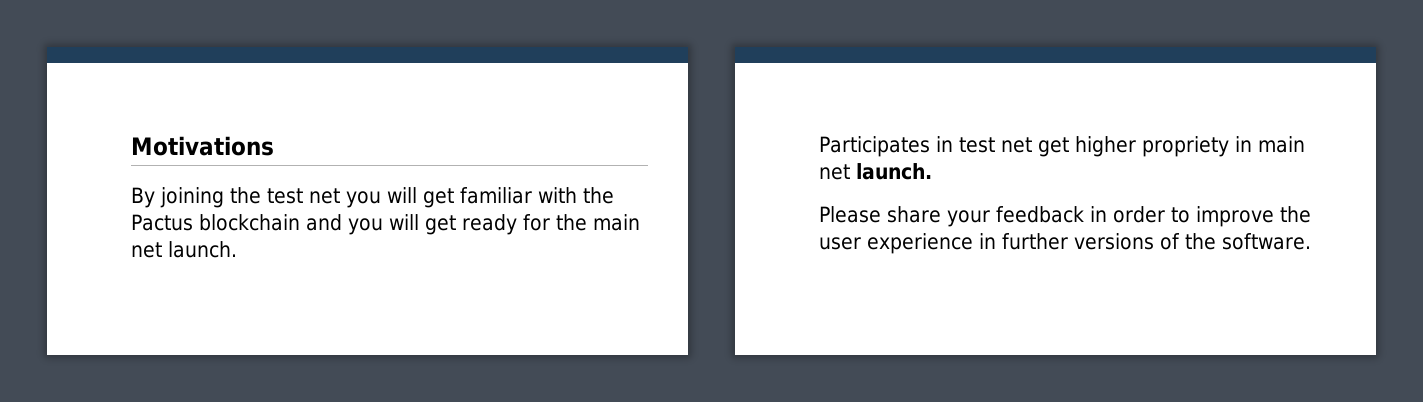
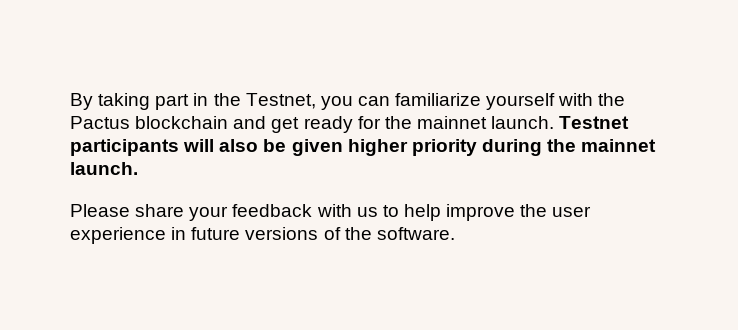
- Motivations
- By joining the test net you will get familiar with the Pactus blockchain and you will get ready for the main net launch.
- Participates in test net get higher propriety in main net launch.
+ By taking part in the Testnet, you can familiarize yourself with the Pactus blockchain and get ready for the mainnet launch. Testnet participants will also be given higher priority during the mainnet launch.
- Please share your feedback in order to improve the user experience in further versions of the software.
+ Please share your feedback with us to help improve the user experience in future versions of the software.

